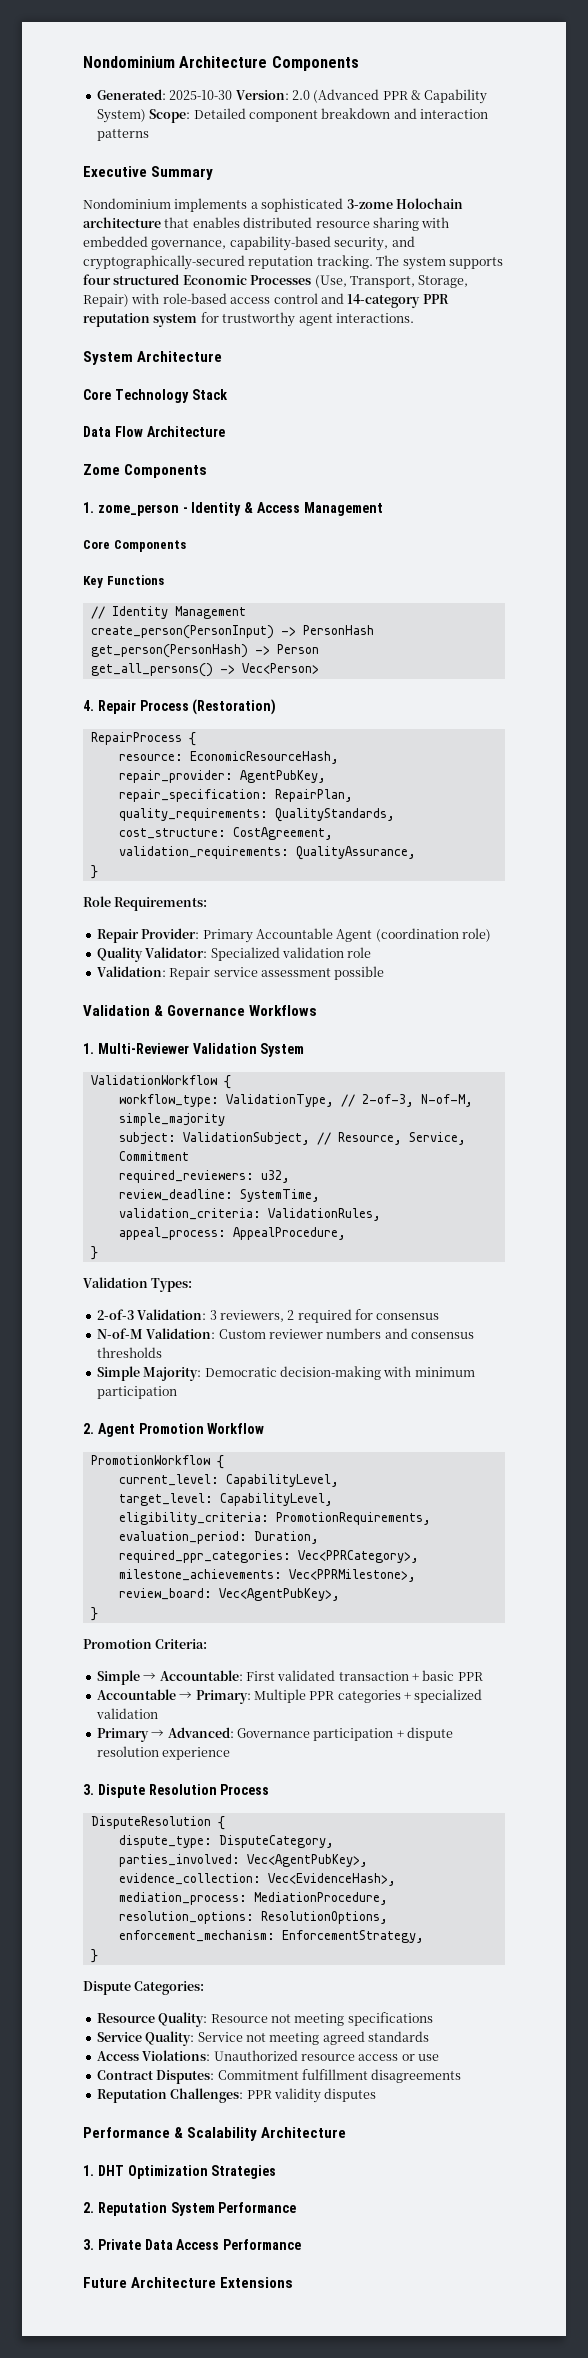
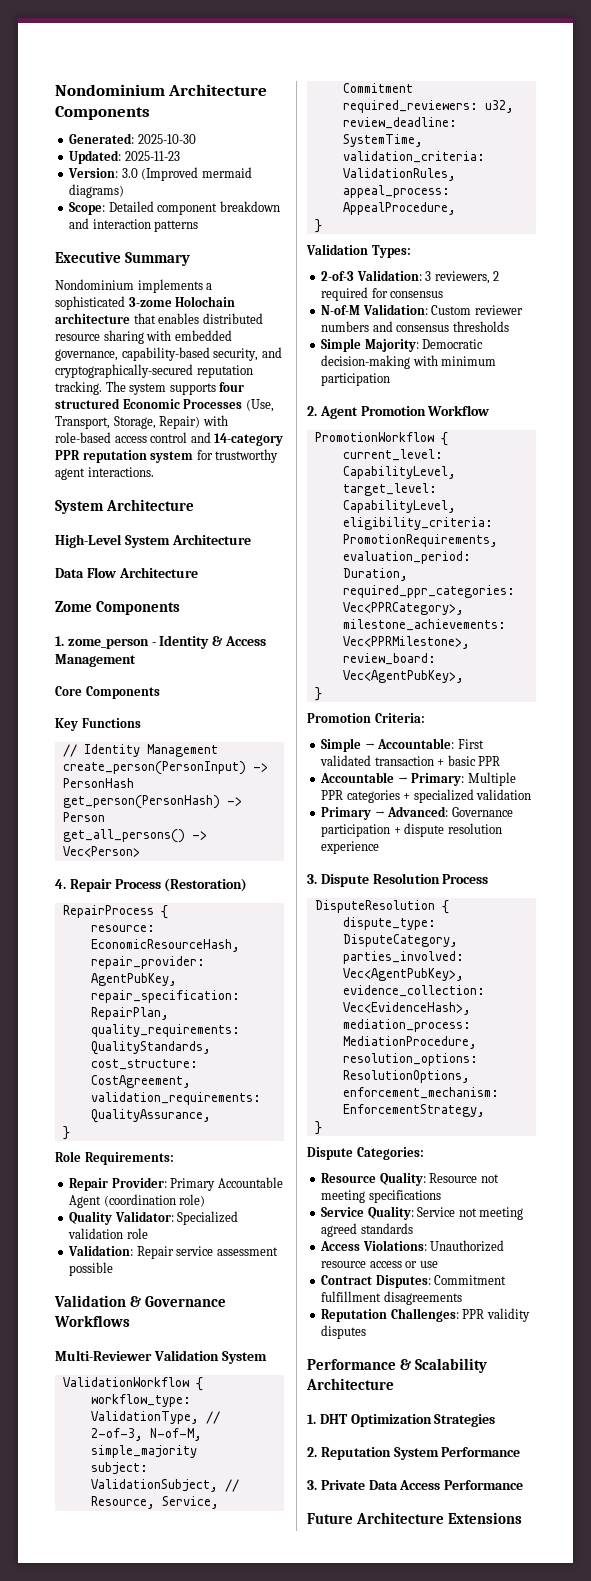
- Generated: 2025-10-30 Version: 2.0 (Advanced PPR & Capability System) Scope: Detailed component breakdown and interaction patterns
+ Generated: 2025-10-30
+ Updated: 2025-11-23
+ Version: 3.0 (Improved mermaid diagrams)
+ Scope: Detailed component breakdown and interaction patterns
- Core Technology Stack
+ High-Level System Architecture
- 1. Multi-Reviewer Validation System
+ Multi-Reviewer Validation System

